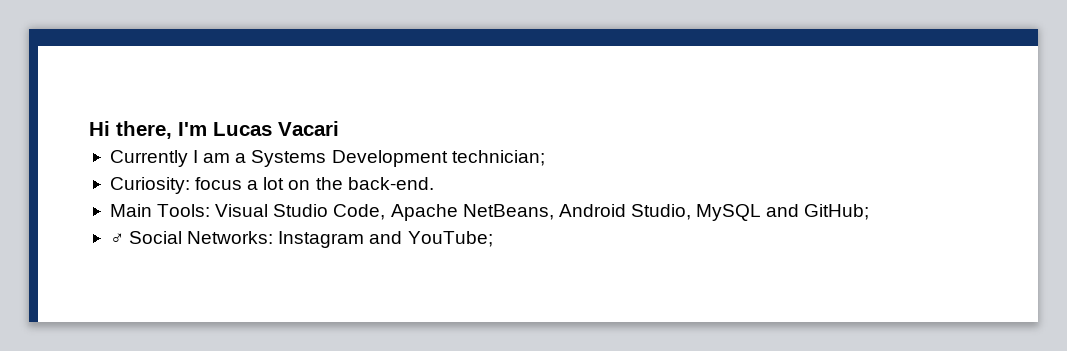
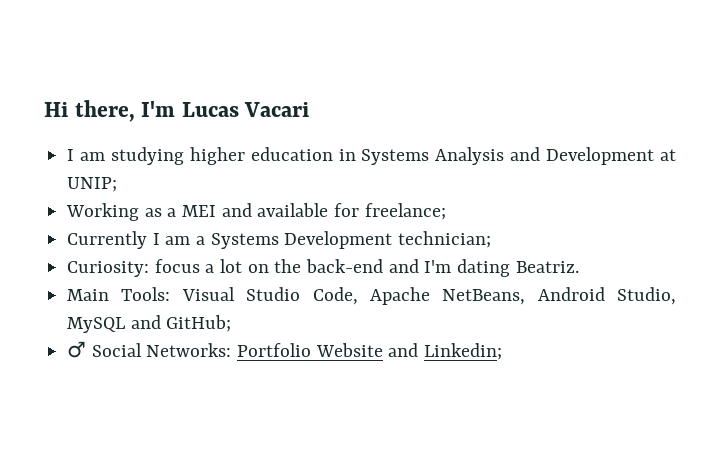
+ I am studying higher education in Systems Analysis and Development at UNIP;
+ Working as a MEI and available for freelance;
- Curiosity: focus a lot on the back-end.
+ Curiosity: focus a lot on the back-end and I'm dating Beatriz.
- ♂ Social Networks: Instagram and YouTube;
+ ♂ Social Networks: Portfolio Website and Linkedin;

